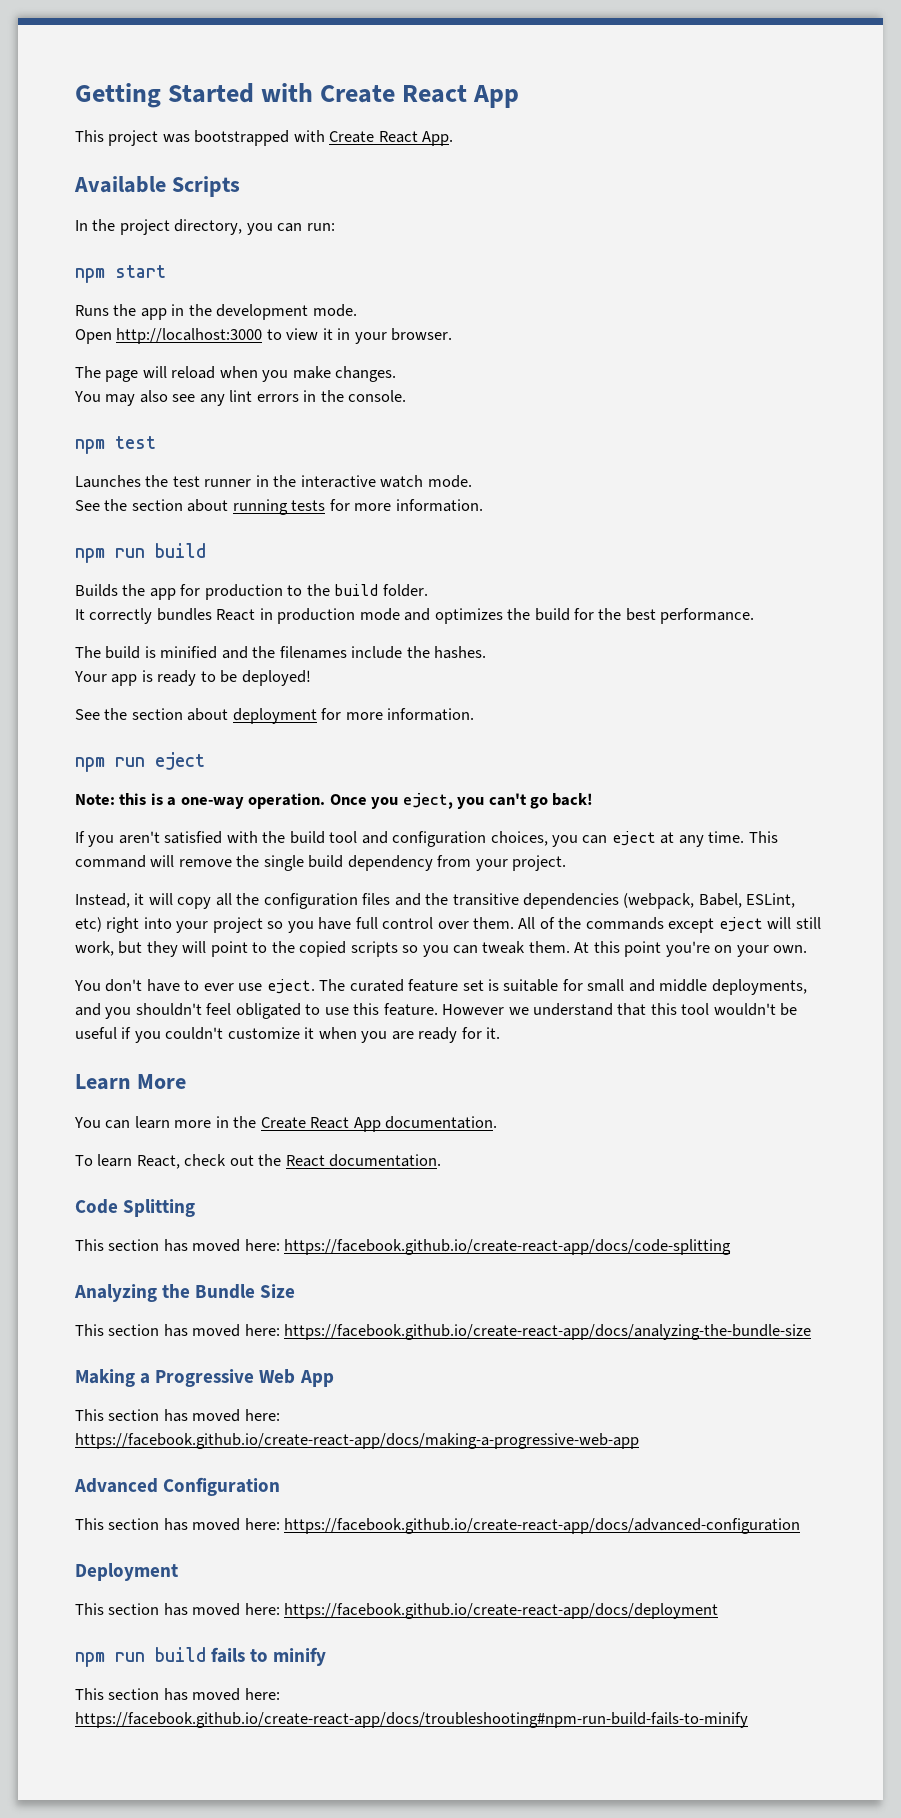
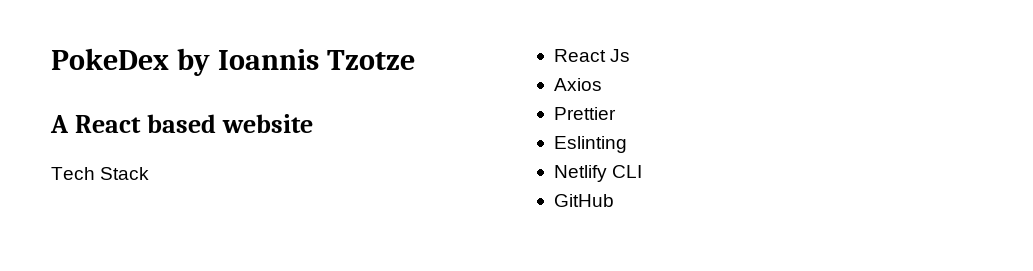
- Getting Started with Create React App
- This project was bootstrapped with Create React App.
- Available Scripts
- In the project directory, you can run:
- npm start
- Runs the app in the development mode.
- Open http://localhost:3000 to view it in your browser.
- The page will reload when you make changes.
- You may also see any lint errors in the console.
- npm test
- Launches the test runner in the interactive watch mode.
- See the section about running tests for more information.
- npm run build
- Builds the app for production to the build folder.
- It correctly bundles React in production mode and optimizes the build for the best performance.
- The build is minified and the filenames include the hashes.
- Your app is ready to be deployed!
- See the section about deployment for more information.
- npm run eject
- Note: this is a one-way operation. Once you eject, you can't go back!
- If you aren't satisfied with the build tool and configuration choices, you can eject at any time. This command will remove the single build dependency from your project.
- Instead, it will copy all the configuration files and the transitive dependencies (webpack, Babel, ESLint, etc) right into your project so you have full control over them. All of the commands except eject will still work, but they will point to the copied scripts so you can tweak them. At this point you're on your own.
- You don't have to ever use eject. The curated feature set is suitable for small and middle deployments, and you shouldn't feel obligated to use this feature. However we understand that this tool wouldn't be useful if you couldn't customize it when you are ready for it.
- Learn More
- You can learn more in the Create React App documentation.
- To learn React, check out the React documentation.
- Code Splitting
- This section has moved here: https://facebook.github.io/create-react-app/docs/code-splitting
- Analyzing the Bundle Size
- This section has moved here: https://facebook.github.io/create-react-app/docs/analyzing-the-bundle-size
- Making a Progressive Web App
- This section has moved here: https://facebook.github.io/create-react-app/docs/making-a-progressive-web-app
- Advanced Configuration
- This section has moved here: https://facebook.github.io/create-react-app/docs/advanced-configuration
- Deployment
- This section has moved here: https://facebook.github.io/create-react-app/docs/deployment
- npm run build fails to minify
- This section has moved here: https://facebook.github.io/create-react-app/docs/troubleshooting#npm-run-build-fails-to-minify
+ PokeDex by Ioannis Tzotze
+ A React based website
+ Tech Stack
+ React Js
+ Axios
+ Prettier
+ Eslinting
+ Netlify CLI
+ GitHub

